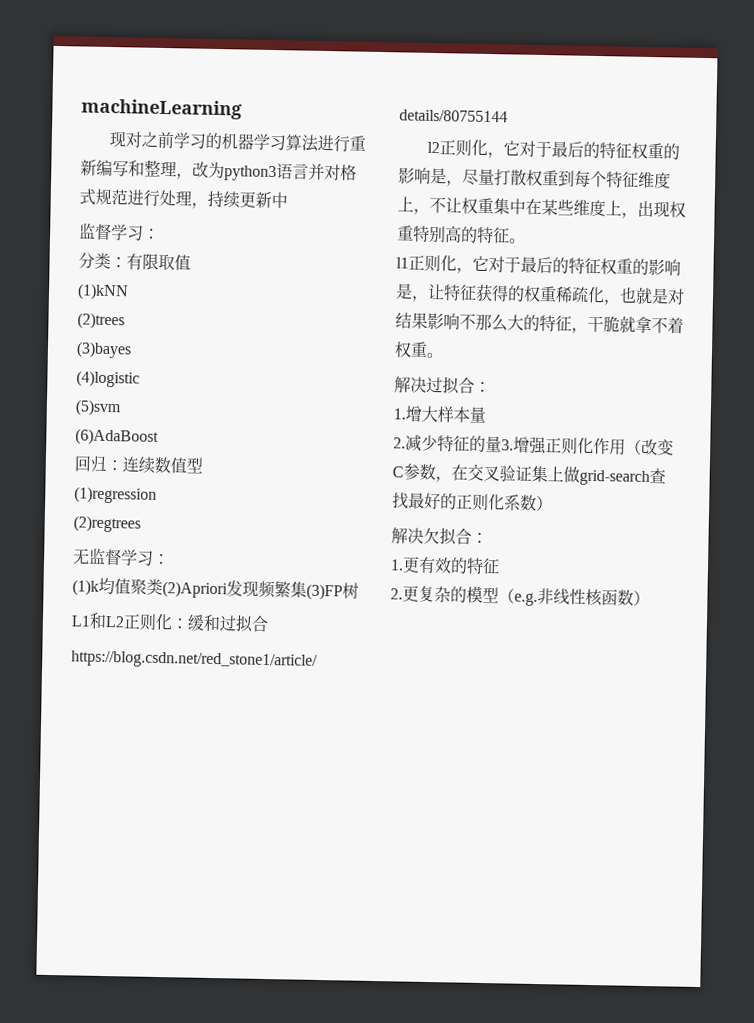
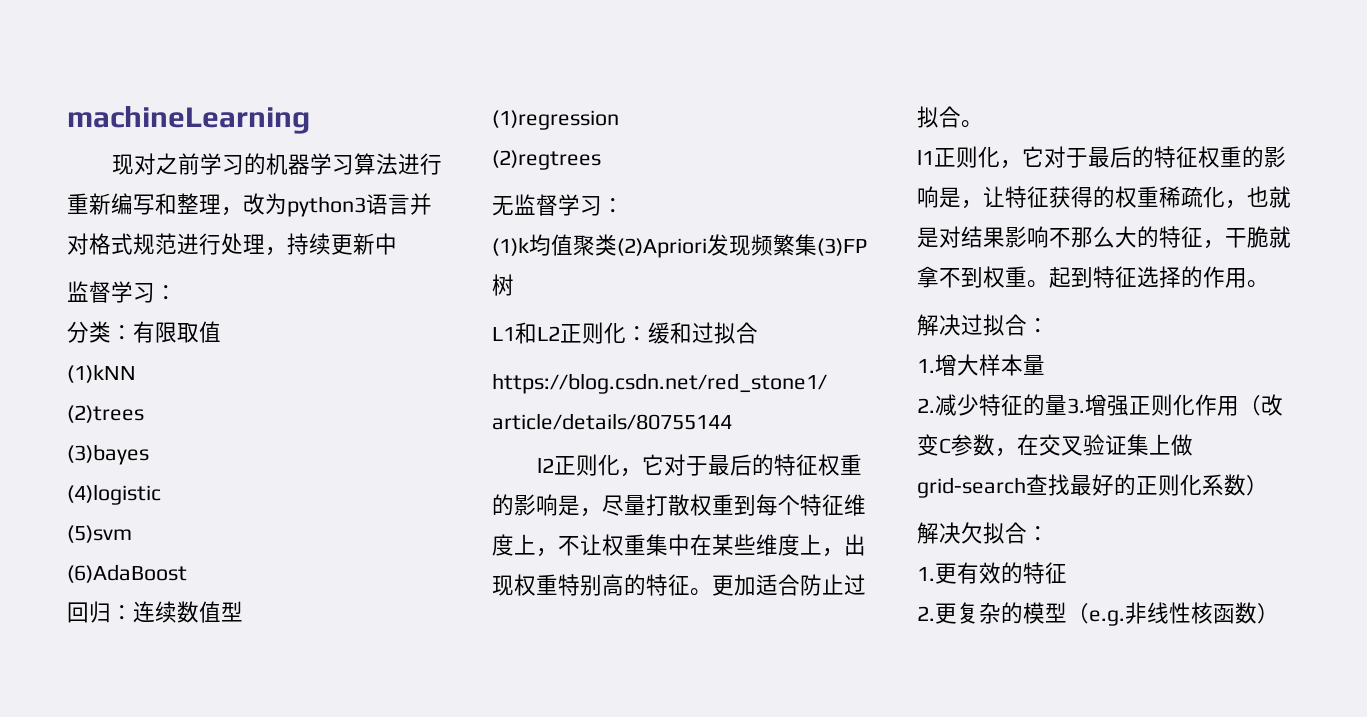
+ 更加适合防止过拟合。
- l1正则化，它对于最后的特征权重的影响是，让特征获得的权重稀疏化，也就是对结果影响不那么大的特征，干脆就拿不着权重。
+ l1正则化，它对于最后的特征权重的影响是，让特征获得的权重稀疏化，也就是对结果影响不那么大的特征，干脆就拿不到权重。起到特征选择的作用。

